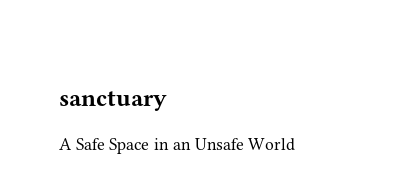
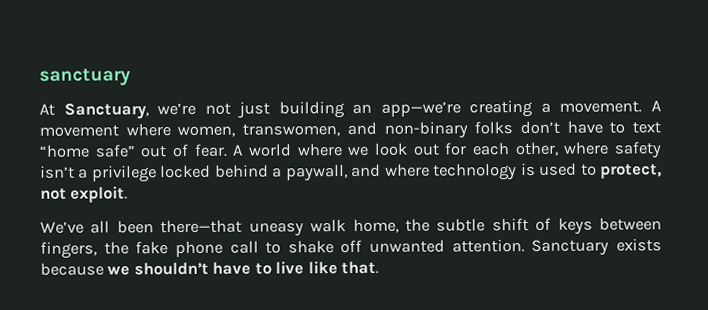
- A Safe Space in an Unsafe World
+ At Sanctuary, we’re not just building an app—we’re creating a movement. A movement where women, transwomen, and non-binary folks don’t have to text “home safe” out of fear. A world where we look out for each other, where safety isn’t a privilege locked behind a paywall, and where technology is used to protect, not exploit.
+ We’ve all been there—that uneasy walk home, the subtle shift of keys between fingers, the fake phone call to shake off unwanted attention. Sanctuary exists because we shouldn’t have to live like that.

